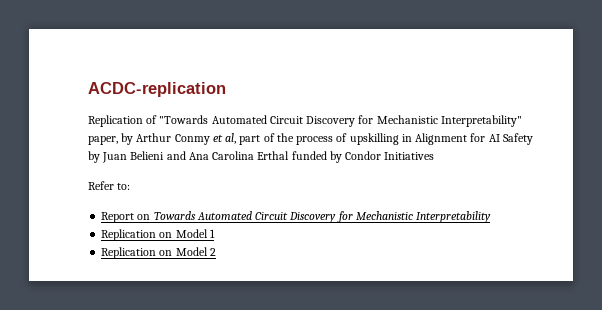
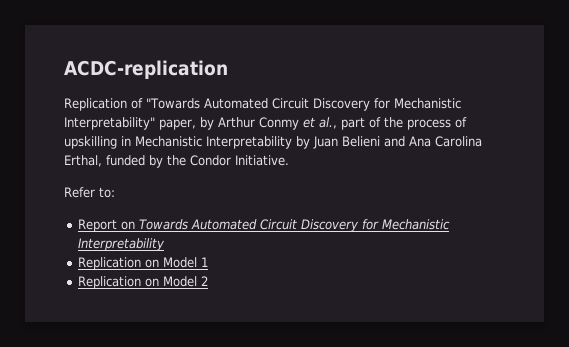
- Replication of "Towards Automated Circuit Discovery for Mechanistic Interpretability" paper, by Arthur Conmy et al, part of the process of upskilling in Alignment for AI Safety by Juan Belieni and Ana Carolina Erthal funded by Condor Initiatives
+ Replication of "Towards Automated Circuit Discovery for Mechanistic Interpretability" paper, by Arthur Conmy et al., part of the process of upskilling in Mechanistic Interpretability by Juan Belieni and Ana Carolina Erthal, funded by the Condor Initiative.

